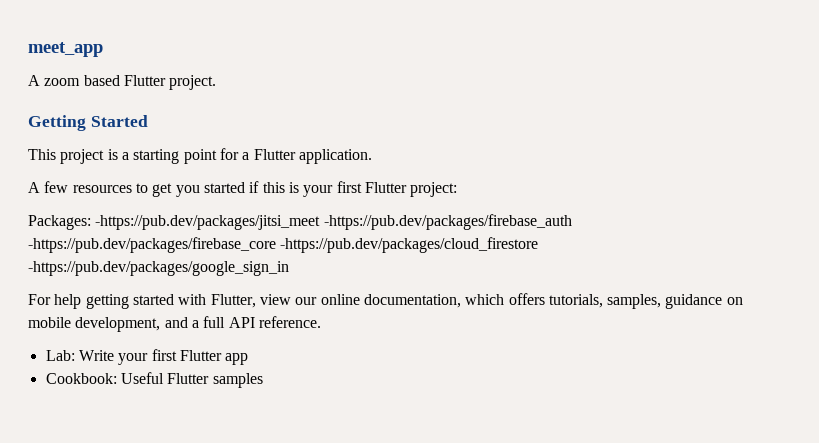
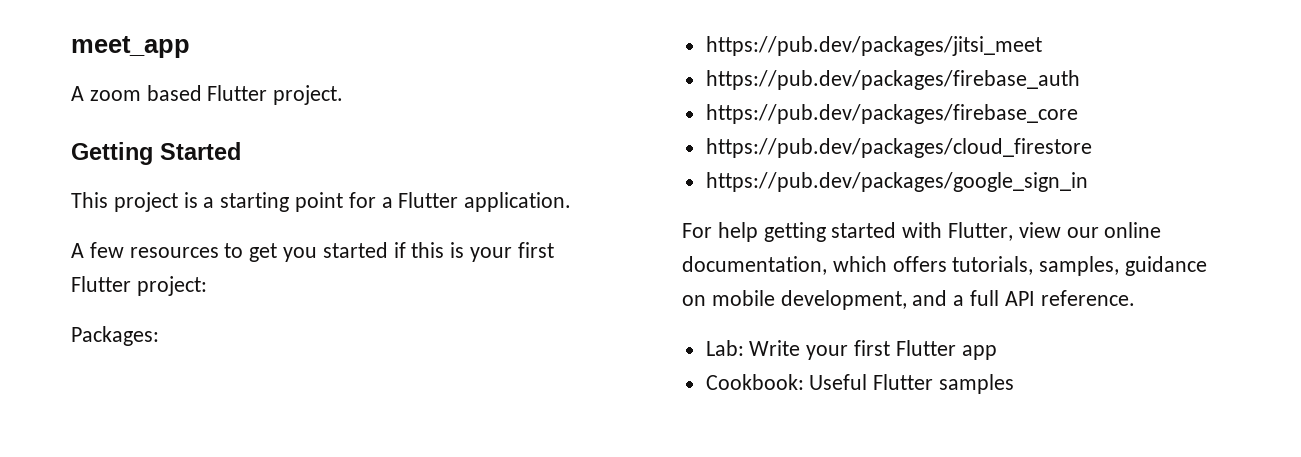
- Packages: -https://pub.dev/packages/jitsi_meet -https://pub.dev/packages/firebase_auth -https://pub.dev/packages/firebase_core -https://pub.dev/packages/cloud_firestore -https://pub.dev/packages/google_sign_in
+ Packages:
+ https://pub.dev/packages/jitsi_meet
+ https://pub.dev/packages/firebase_auth
+ https://pub.dev/packages/firebase_core
+ https://pub.dev/packages/cloud_firestore
+ https://pub.dev/packages/google_sign_in

